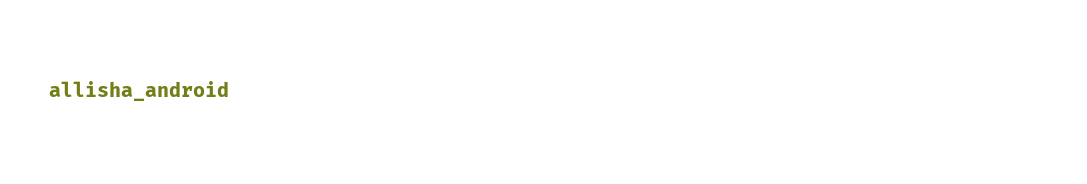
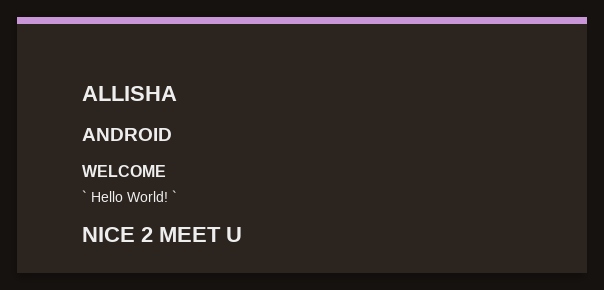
- allisha_android
+ ALLISHA
+ ANDROID
+ WELCOME
+ ` Hello World! `
+ NICE 2 MEET U

